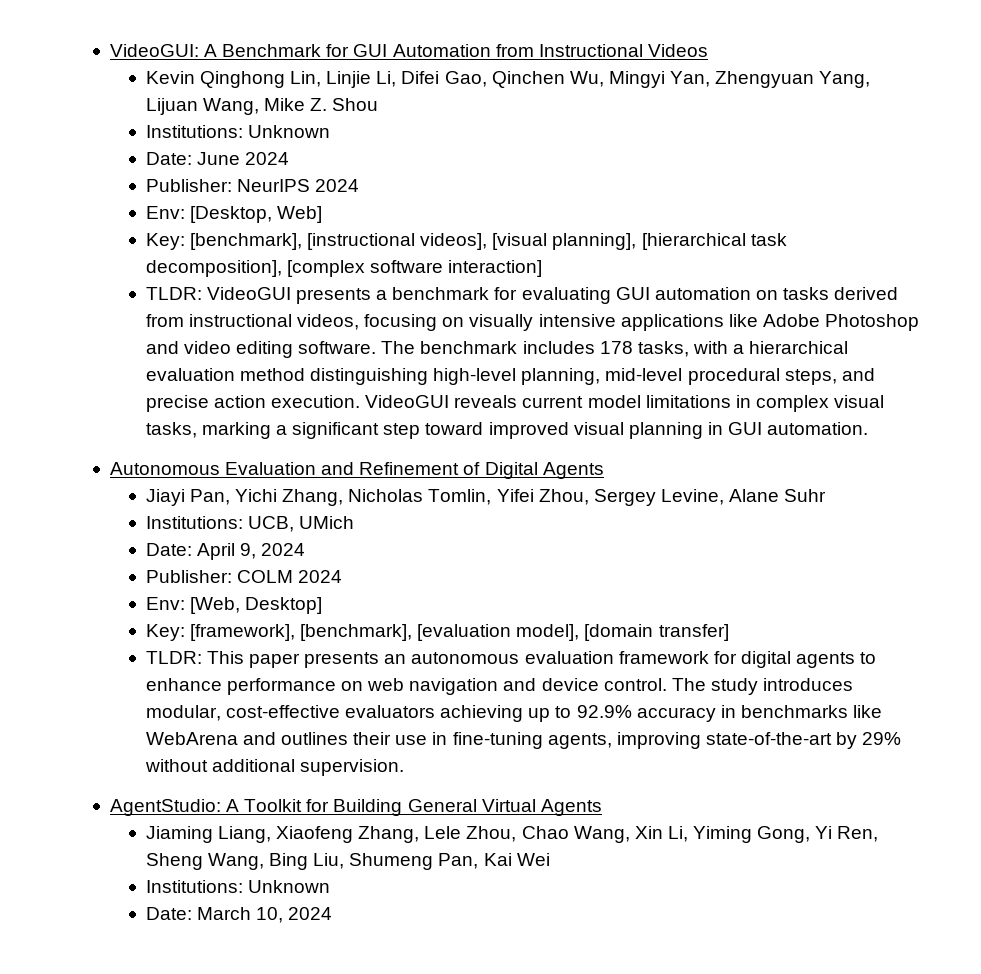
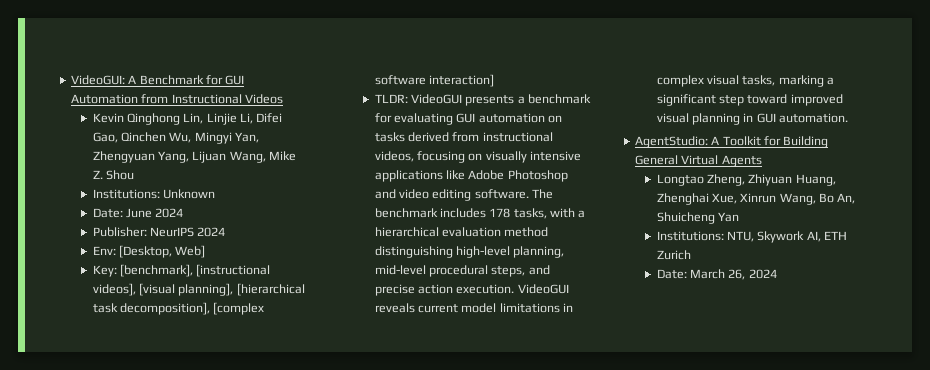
- Autonomous Evaluation and Refinement of Digital Agents
- Jiayi Pan, Yichi Zhang, Nicholas Tomlin, Yifei Zhou, Sergey Levine, Alane Suhr
- Institutions: UCB, UMich
- Date: April 9, 2024
- Publisher: COLM 2024
- Env: [Web, Desktop]
- Key: [framework], [benchmark], [evaluation model], [domain transfer]
- TLDR: This paper presents an autonomous evaluation framework for digital agents to enhance performance on web navigation and device control. The study introduces modular, cost-effective evaluators achieving up to 92.9% accuracy in benchmarks like WebArena and outlines their use in fine-tuning agents, improving state-of-the-art by 29% without additional supervision.
- Jiaming Liang, Xiaofeng Zhang, Lele Zhou, Chao Wang, Xin Li, Yiming Gong, Yi Ren, Sheng Wang, Bing Liu, Shumeng Pan, Kai Wei
- Institutions: Unknown
+ Longtao Zheng, Zhiyuan Huang, Zhenghai Xue, Xinrun Wang, Bo An, Shuicheng Yan
+ Institutions: NTU, Skywork AI, ETH Zurich
- Date: March 10, 2024
+ Date: March 26, 2024

